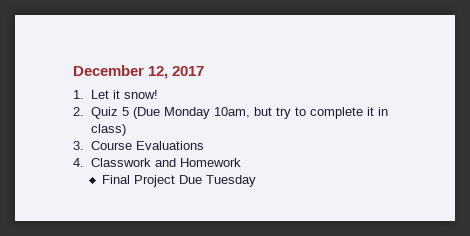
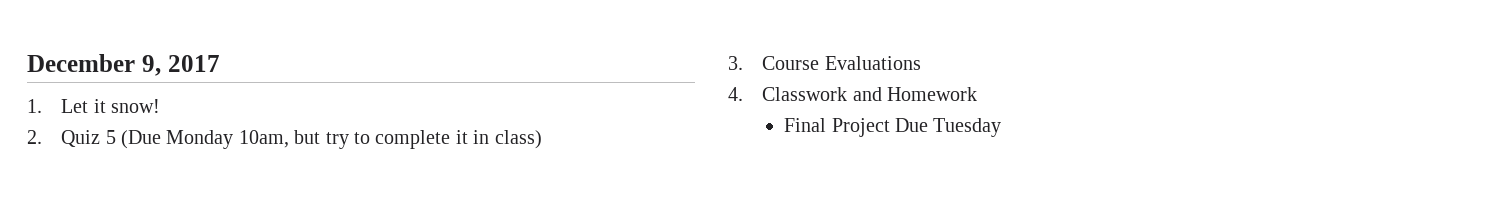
- December 12, 2017
+ December 9, 2017

